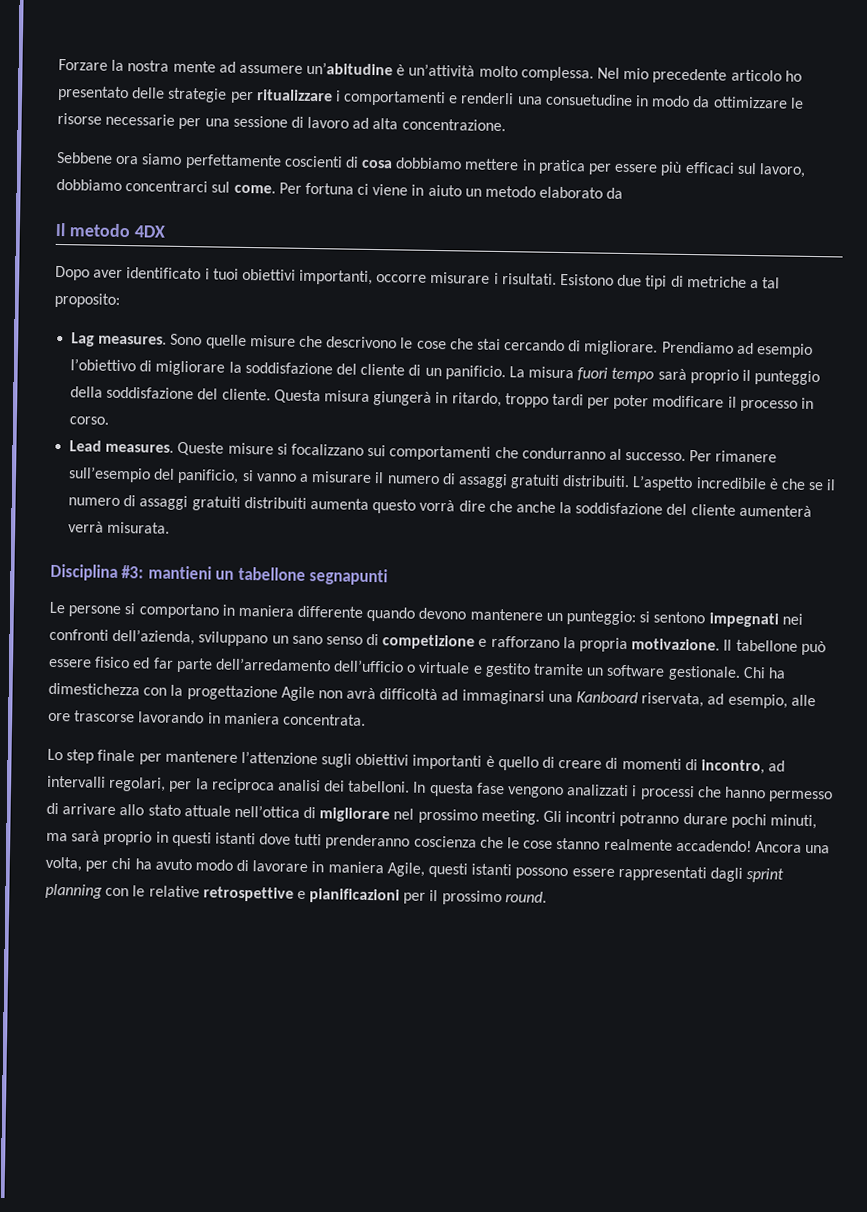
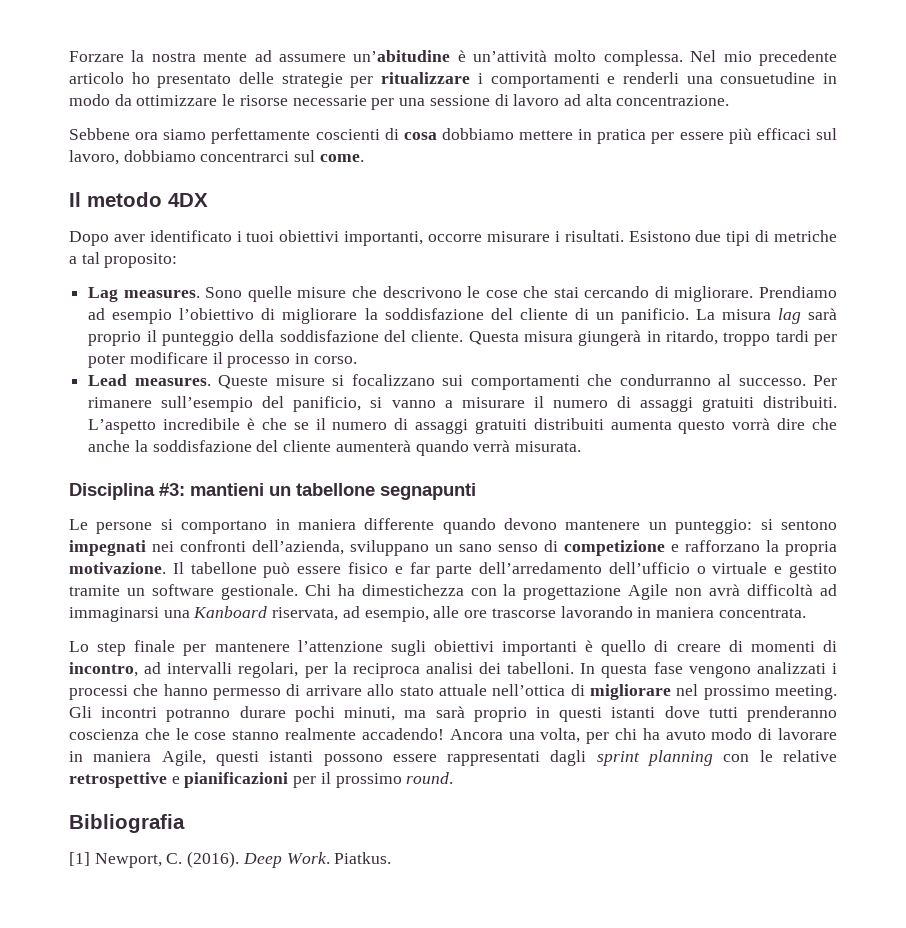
- Per fortuna ci viene in aiuto un metodo elaborato da
- La misura fuori tempo sarà proprio il punteggio della soddisfazione del cliente.
+ La misura lag sarà proprio il punteggio della soddisfazione del cliente.
- L’aspetto incredibile è che se il numero di assaggi gratuiti distribuiti aumenta questo vorrà dire che anche la soddisfazione del cliente aumenterà verrà misurata.
+ L’aspetto incredibile è che se il numero di assaggi gratuiti distribuiti aumenta questo vorrà dire che anche la soddisfazione del cliente aumenterà quando verrà misurata.
- Il tabellone può essere fisico ed far parte dell’arredamento dell’ufficio o virtuale e gestito tramite un software gestionale.
+ Il tabellone può essere fisico e far parte dell’arredamento dell’ufficio o virtuale e gestito tramite un software gestionale.
+ Bibliografia
+ [1] Newport, C. (2016). Deep Work. Piatkus.

